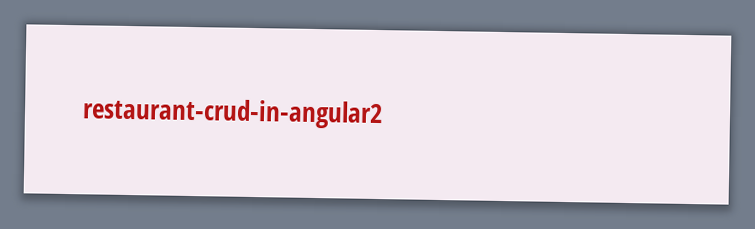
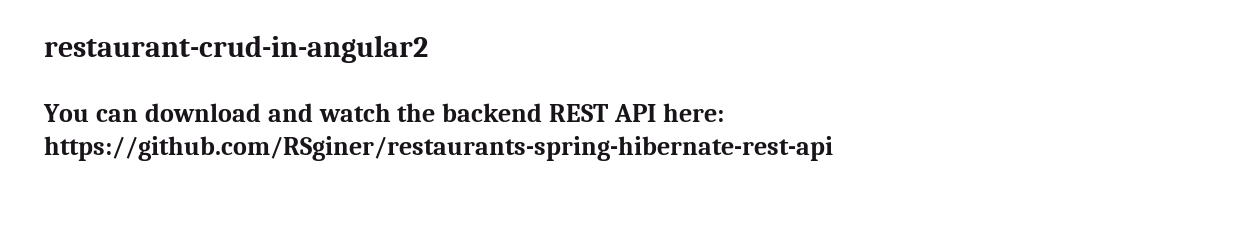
+ You can download and watch the backend REST API here: https://github.com/RSginer/restaurants-spring-hibernate-rest-api

